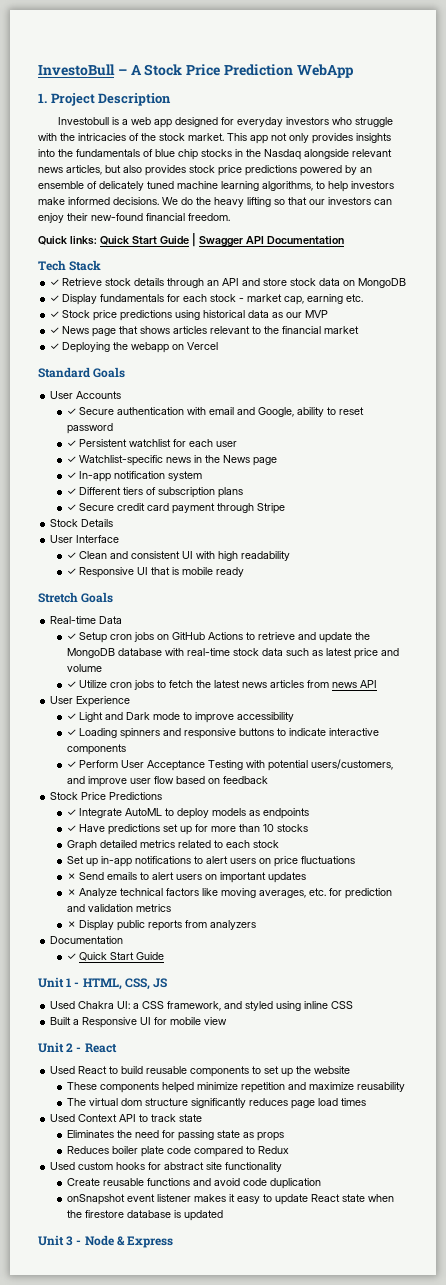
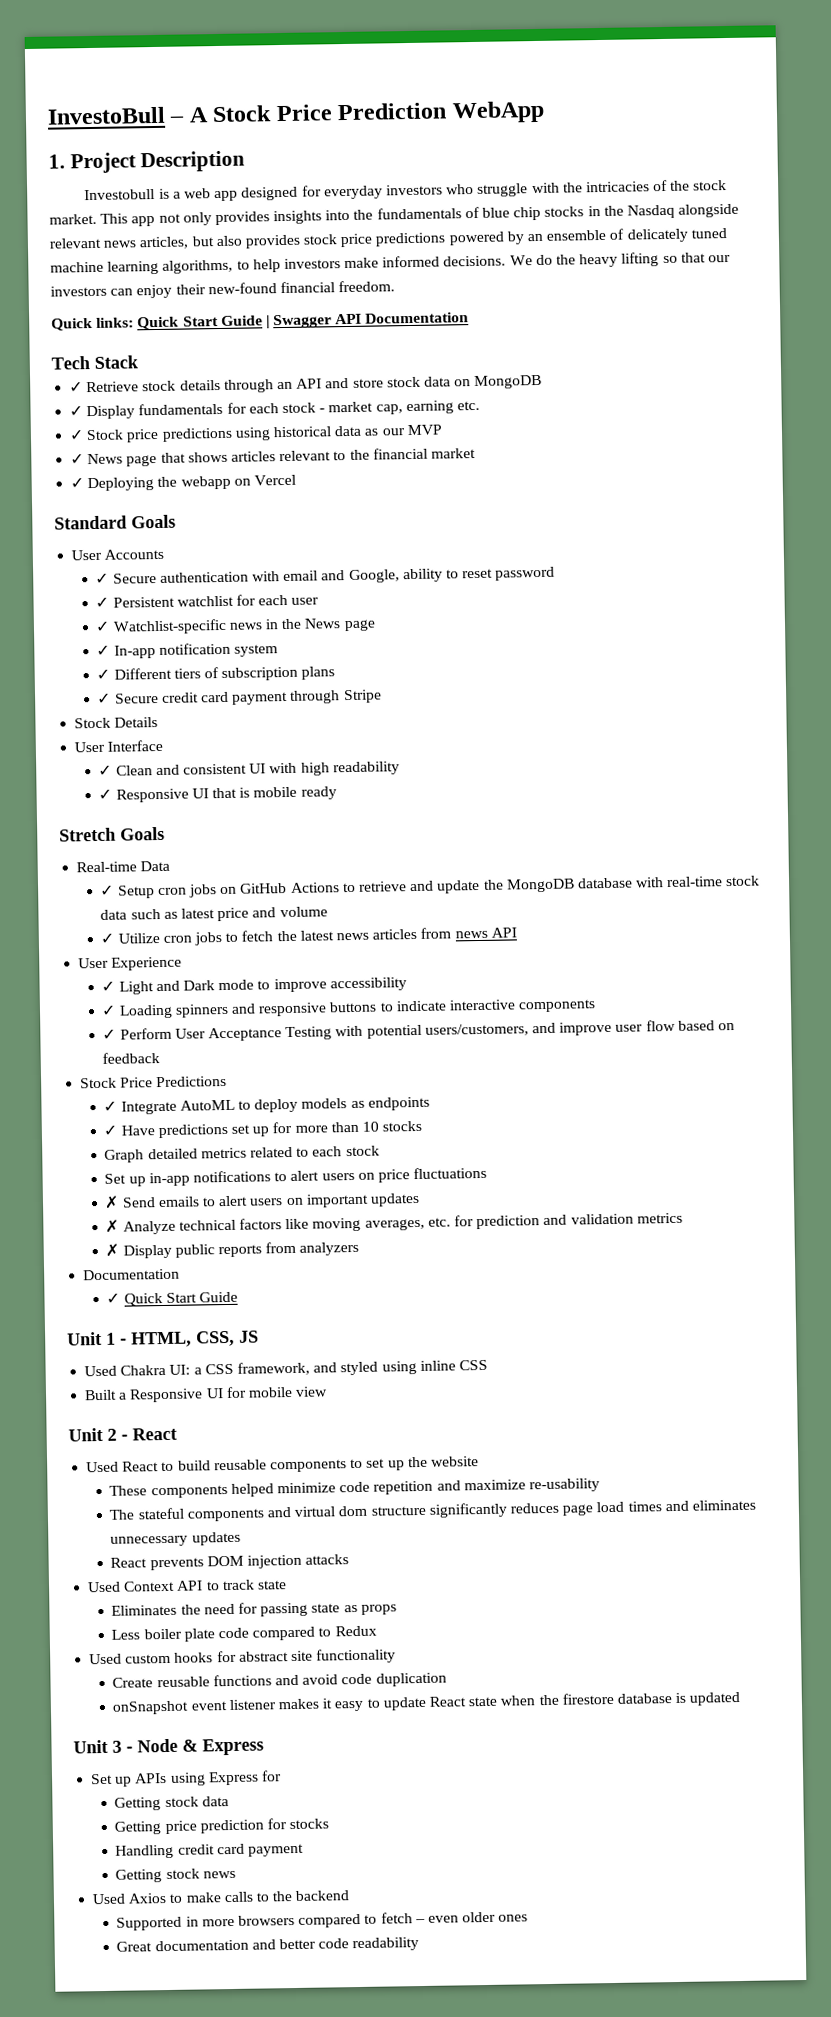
- These components helped minimize repetition and maximize reusability
+ These components helped minimize code repetition and maximize re-usability
- The virtual dom structure significantly reduces page load times
+ The stateful components and virtual dom structure significantly reduces page load times and eliminates unnecessary updates
+ React prevents DOM injection attacks
- Reduces boiler plate code compared to Redux
+ Less boiler plate code compared to Redux
+ Set up APIs using Express for
+ Getting stock data
+ Getting price prediction for stocks
+ Handling credit card payment
+ Getting stock news
+ Used Axios to make calls to the backend
+ Supported in more browsers compared to fetch – even older ones
+ Great documentation and better code readability

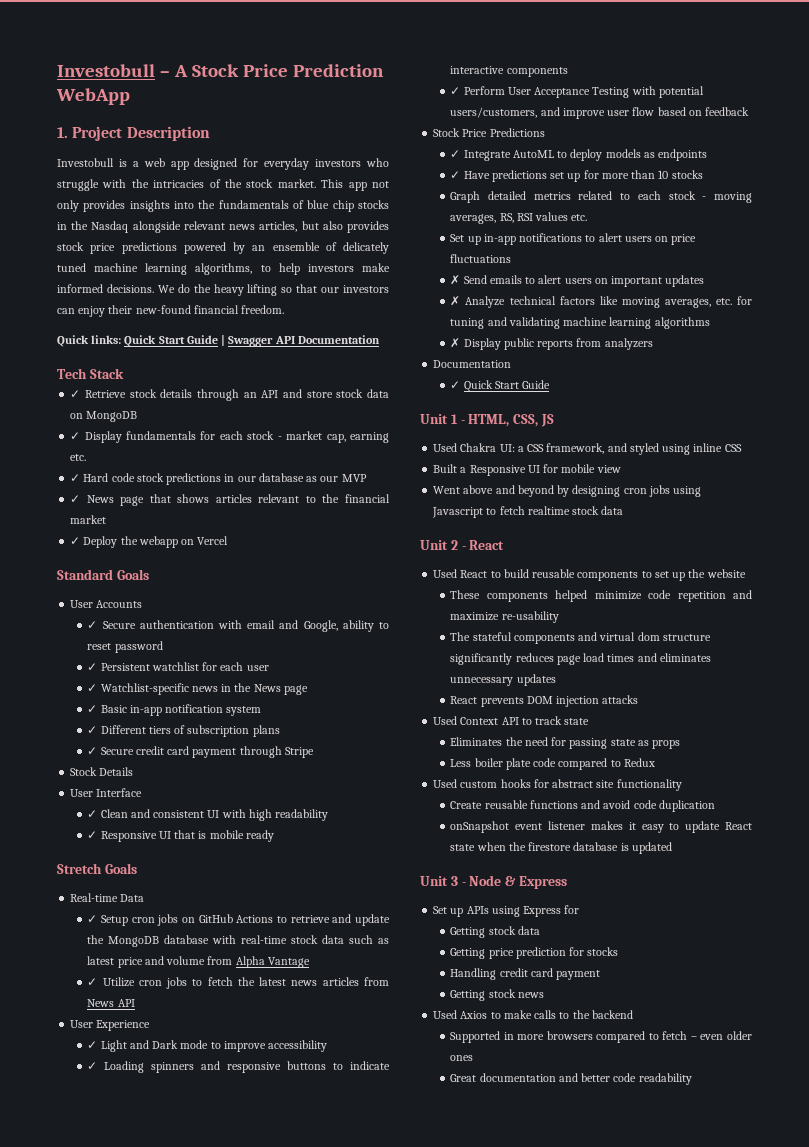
- InvestoBull – A Stock Price Prediction WebApp
+ Investobull – A Stock Price Prediction WebApp
- ✓ Stock price predictions using historical data as our MVP
+ ✓ Hard code stock predictions in our database as our MVP
- ✓ Deploying the webapp on Vercel
+ ✓ Deploy the webapp on Vercel
- ✓ In-app notification system
+ ✓ Basic in-app notification system
- ✓ Setup cron jobs on GitHub Actions to retrieve and update the MongoDB database with real-time stock data such as latest price and volume
+ ✓ Setup cron jobs on GitHub Actions to retrieve and update the MongoDB database with real-time stock data such as latest price and volume from Alpha Vantage
- ✓ Utilize cron jobs to fetch the latest news articles from news API
+ ✓ Utilize cron jobs to fetch the latest news articles from News API
- Graph detailed metrics related to each stock
+ Graph detailed metrics related to each stock - moving averages, RS, RSI values etc.
- ✗ Analyze technical factors like moving averages, etc. for prediction and validation metrics
+ ✗ Analyze technical factors like moving averages, etc. for tuning and validating machine learning algorithms
+ Went above and beyond by designing cron jobs using Javascript to fetch realtime stock data

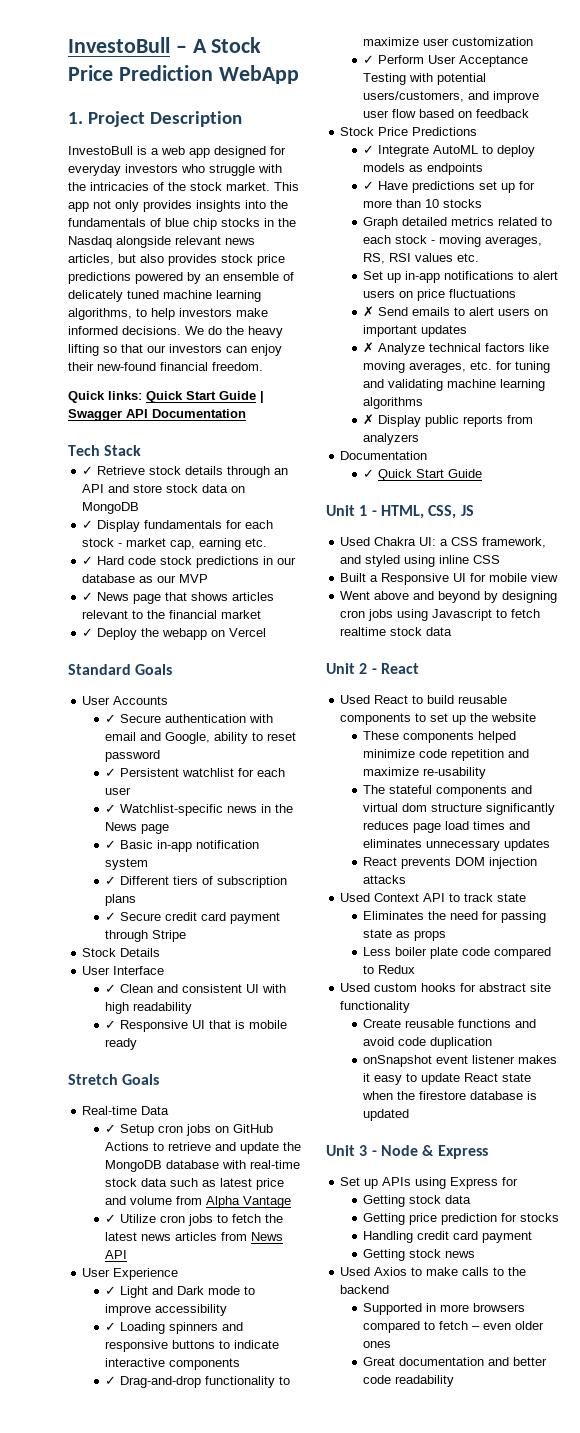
- Investobull – A Stock Price Prediction WebApp
+ InvestoBull – A Stock Price Prediction WebApp
- Investobull is a web app designed for everyday investors who struggle with the intricacies of the stock market.
+ InvestoBull is a web app designed for everyday investors who struggle with the intricacies of the stock market.
+ ✓ Drag-and-drop functionality to maximize user customization

